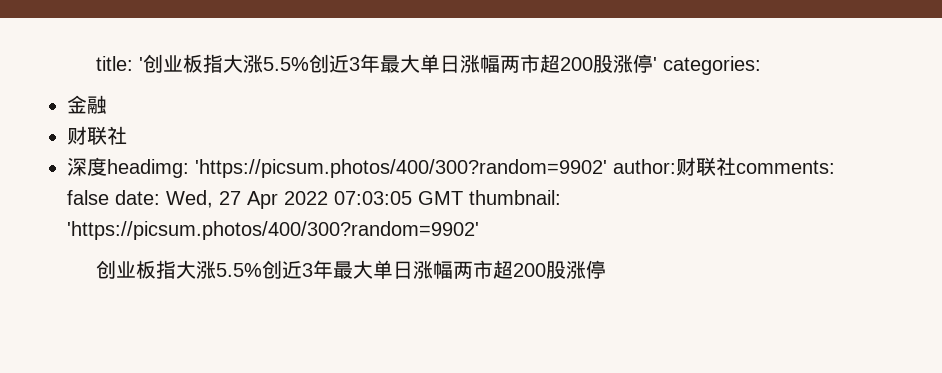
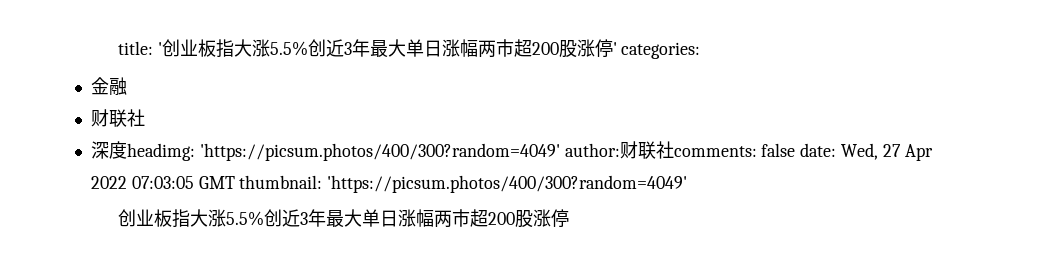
- 深度headimg: 'https://picsum.photos/400/300?random=9902' author:财联社comments: false date: Wed, 27 Apr 2022 07:03:05 GMT thumbnail: 'https://picsum.photos/400/300?random=9902'
+ 深度headimg: 'https://picsum.photos/400/300?random=4049' author:财联社comments: false date: Wed, 27 Apr 2022 07:03:05 GMT thumbnail: 'https://picsum.photos/400/300?random=4049'

